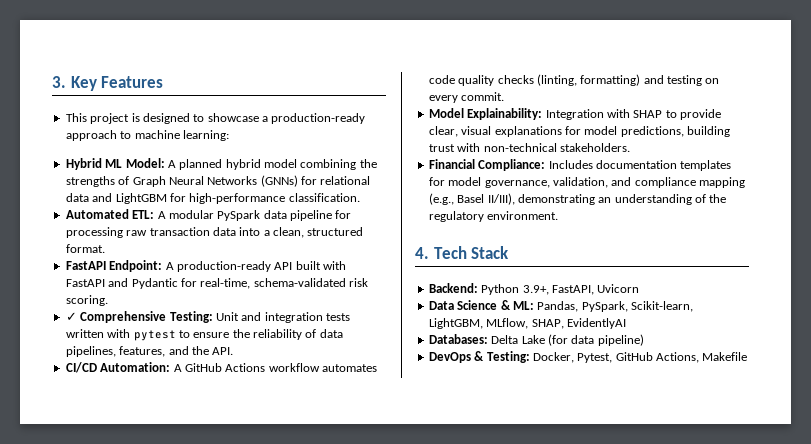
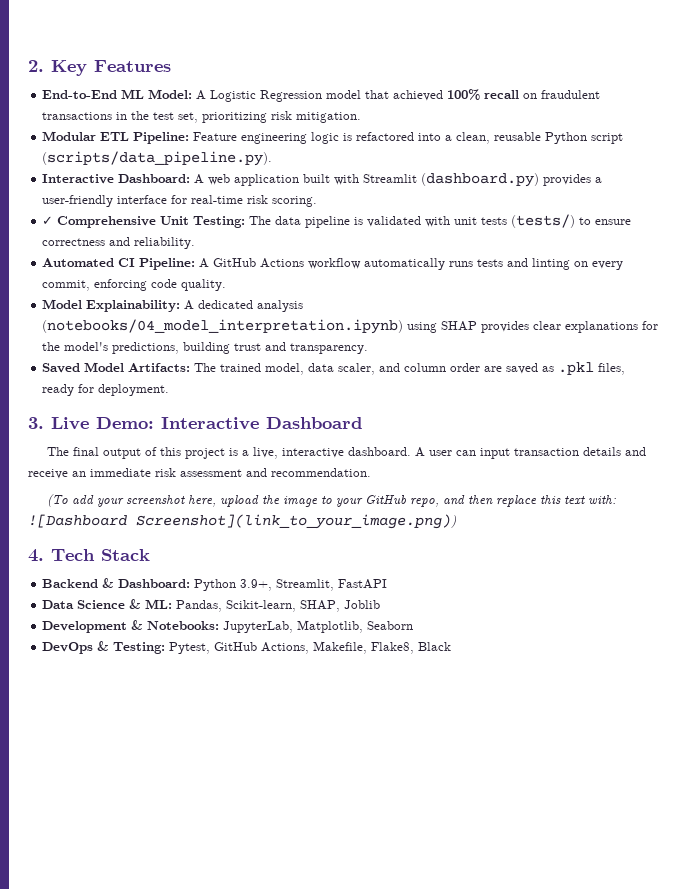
- 3. Key Features
+ 2. Key Features
- This project is designed to showcase a production-ready approach to machine learning:
- Hybrid ML Model: A planned hybrid model combining the strengths of Graph Neural Networks (GNNs) for relational data and LightGBM for high-performance classification.
- Automated ETL: A modular PySpark data pipeline for processing raw transaction data into a clean, structured format.
- FastAPI Endpoint: A production-ready API built with FastAPI and Pydantic for real-time, schema-validated risk scoring.
- ✓ Comprehensive Testing: Unit and integration tests written with pytest to ensure the reliability of data pipelines, features, and the API.
- CI/CD Automation: A GitHub Actions workflow automates code quality checks (linting, formatting) and testing on every commit.
- Model Explainability: Integration with SHAP to provide clear, visual explanations for model predictions, building trust with non-technical stakeholders.
- Financial Compliance: Includes documentation templates for model governance, validation, and compliance mapping (e.g., Basel II/III), demonstrating an understanding of the regulatory environment.
+ End-to-End ML Model: A Logistic Regression model that achieved 100% recall on fraudulent transactions in the test set, prioritizing risk mitigation.
+ Modular ETL Pipeline: Feature engineering logic is refactored into a clean, reusable Python script (scripts/data_pipeline.py).
+ Interactive Dashboard: A web application built with Streamlit (dashboard.py) provides a user-friendly interface for real-time risk scoring.
+ ✓ Comprehensive Unit Testing: The data pipeline is validated with unit tests (tests/) to ensure correctness and reliability.
+ Automated CI Pipeline: A GitHub Actions workflow automatically runs tests and linting on every commit, enforcing code quality.
+ Model Explainability: A dedicated analysis (notebooks/04_model_interpretation.ipynb) using SHAP provides clear explanations for the model's predictions, building trust and transparency.
+ Saved Model Artifacts: The trained model, data scaler, and column order are saved as .pkl files, ready for deployment.
+ 3. Live Demo: Interactive Dashboard
+ The final output of this project is a live, interactive dashboard. A user can input transaction details and receive an immediate risk assessment and recommendation.
+ (To add your screenshot here, upload the image to your GitHub repo, and then replace this text with: ![Dashboard Screenshot](link_to_your_image.png))
  4. Tech Stack
- Backend: Python 3.9+, FastAPI, Uvicorn
+ Backend & Dashboard: Python 3.9+, Streamlit, FastAPI
- Data Science & ML: Pandas, PySpark, Scikit-learn, LightGBM, MLflow, SHAP, EvidentlyAI
- Databases: Delta Lake (for data pipeline)
+ Data Science & ML: Pandas, Scikit-learn, SHAP, Joblib
+ Development & Notebooks: JupyterLab, Matplotlib, Seaborn
- DevOps & Testing: Docker, Pytest, GitHub Actions, Makefile
+ DevOps & Testing: Pytest, GitHub Actions, Makefile, Flake8, Black

